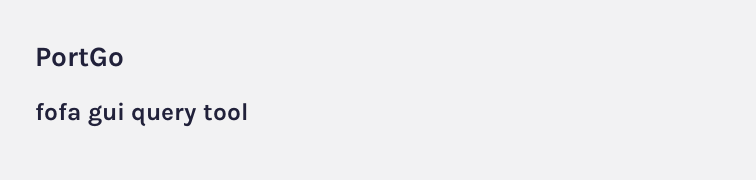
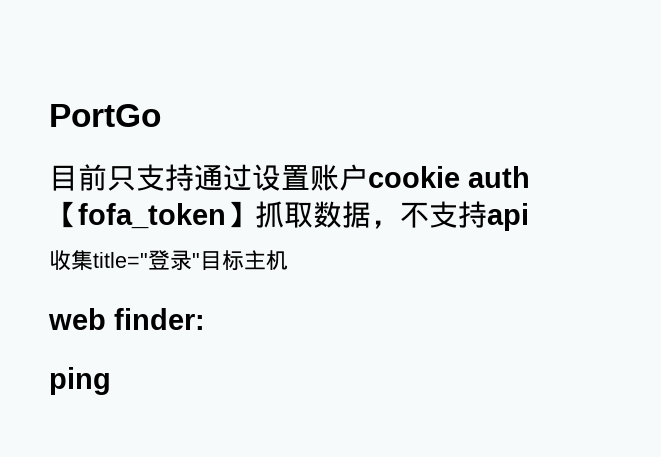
- fofa gui query tool
+ 目前只支持通过设置账户cookie auth【fofa_token】抓取数据，不支持api
+ 收集title="登录"目标主机
+ web finder:
+ ping

